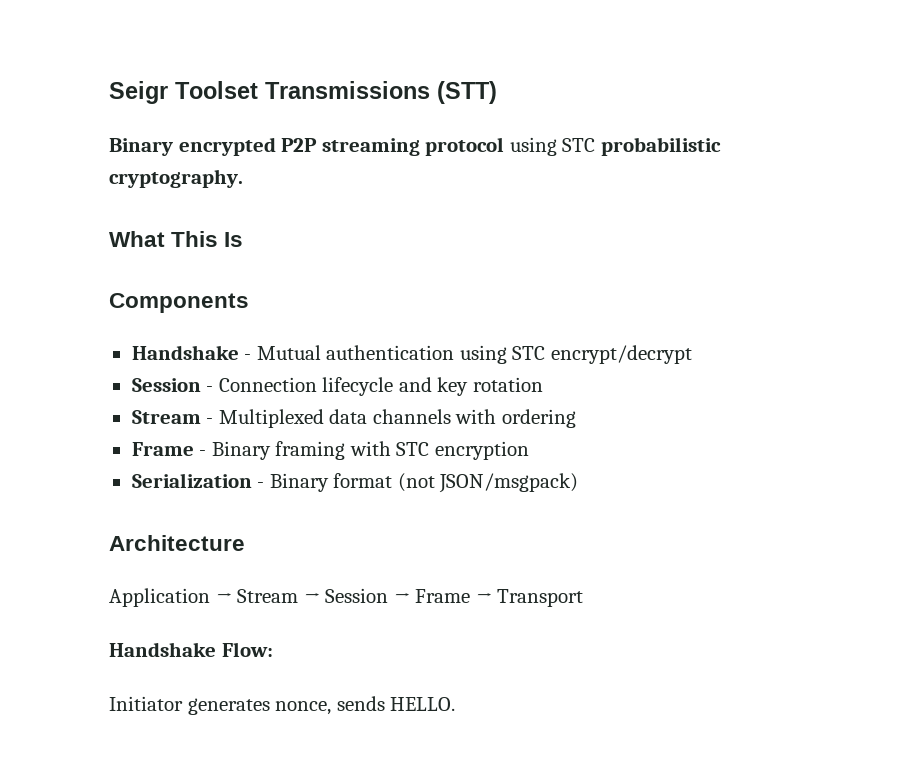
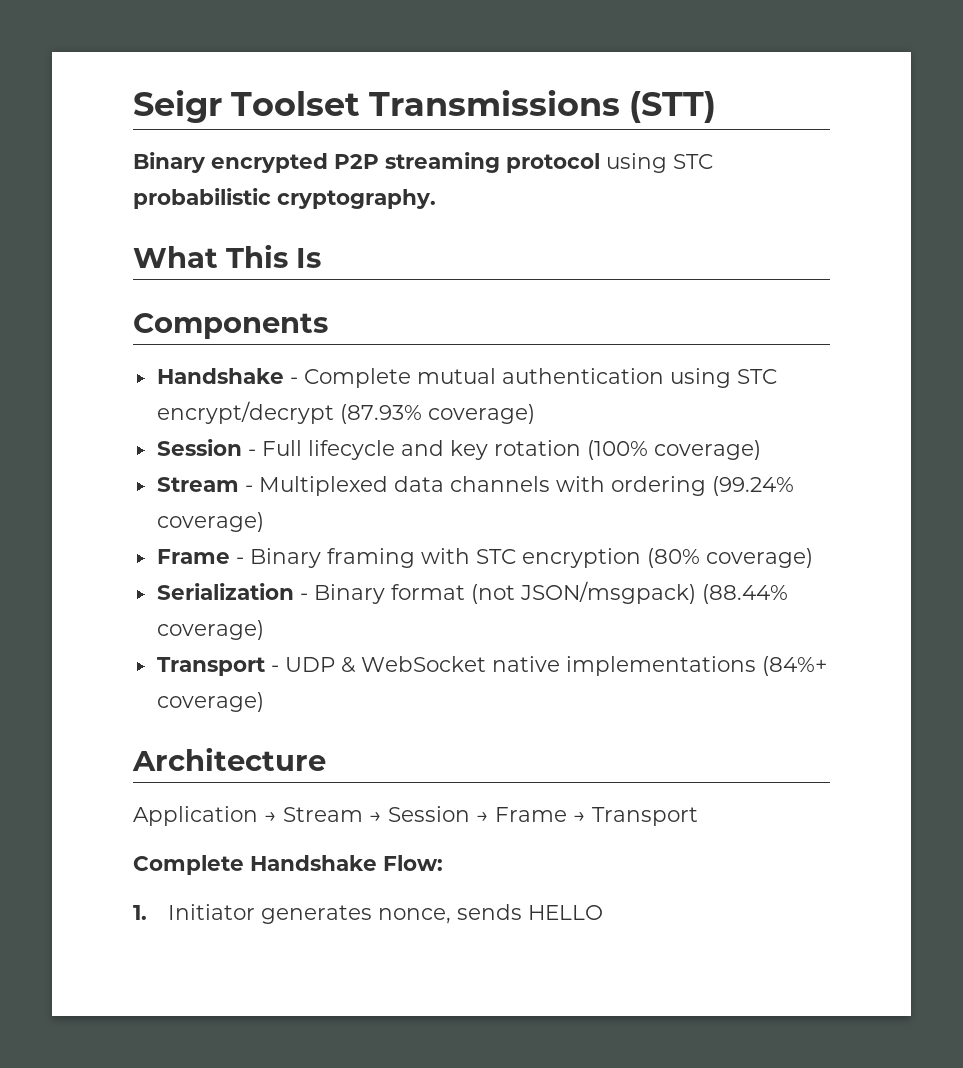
- Handshake - Mutual authentication using STC encrypt/decrypt
+ Handshake - Complete mutual authentication using STC encrypt/decrypt (87.93% coverage)
- Session - Connection lifecycle and key rotation
+ Session - Full lifecycle and key rotation (100% coverage)
- Stream - Multiplexed data channels with ordering
+ Stream - Multiplexed data channels with ordering (99.24% coverage)
- Frame - Binary framing with STC encryption
+ Frame - Binary framing with STC encryption (80% coverage)
- Serialization - Binary format (not JSON/msgpack)
+ Serialization - Binary format (not JSON/msgpack) (88.44% coverage)
+ Transport - UDP & WebSocket native implementations (84%+ coverage)
- Handshake Flow:
+ Complete Handshake Flow:
- Initiator generates nonce, sends HELLO.
+ 1. Initiator generates nonce, sends HELLO

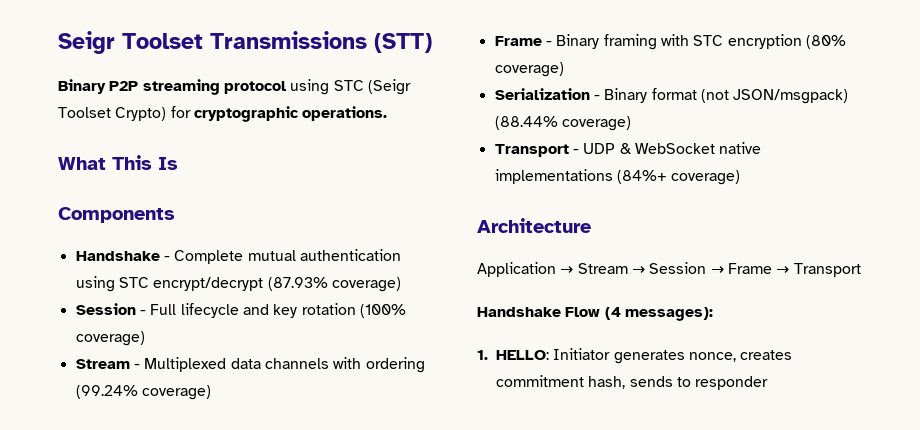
- Binary encrypted P2P streaming protocol using STC probabilistic cryptography.
+ Binary P2P streaming protocol using STC (Seigr Toolset Crypto) for cryptographic operations.
- Complete Handshake Flow:
+ Handshake Flow (4 messages):
- 1. Initiator generates nonce, sends HELLO
+ 1. HELLO: Initiator generates nonce, creates commitment hash, sends to responder

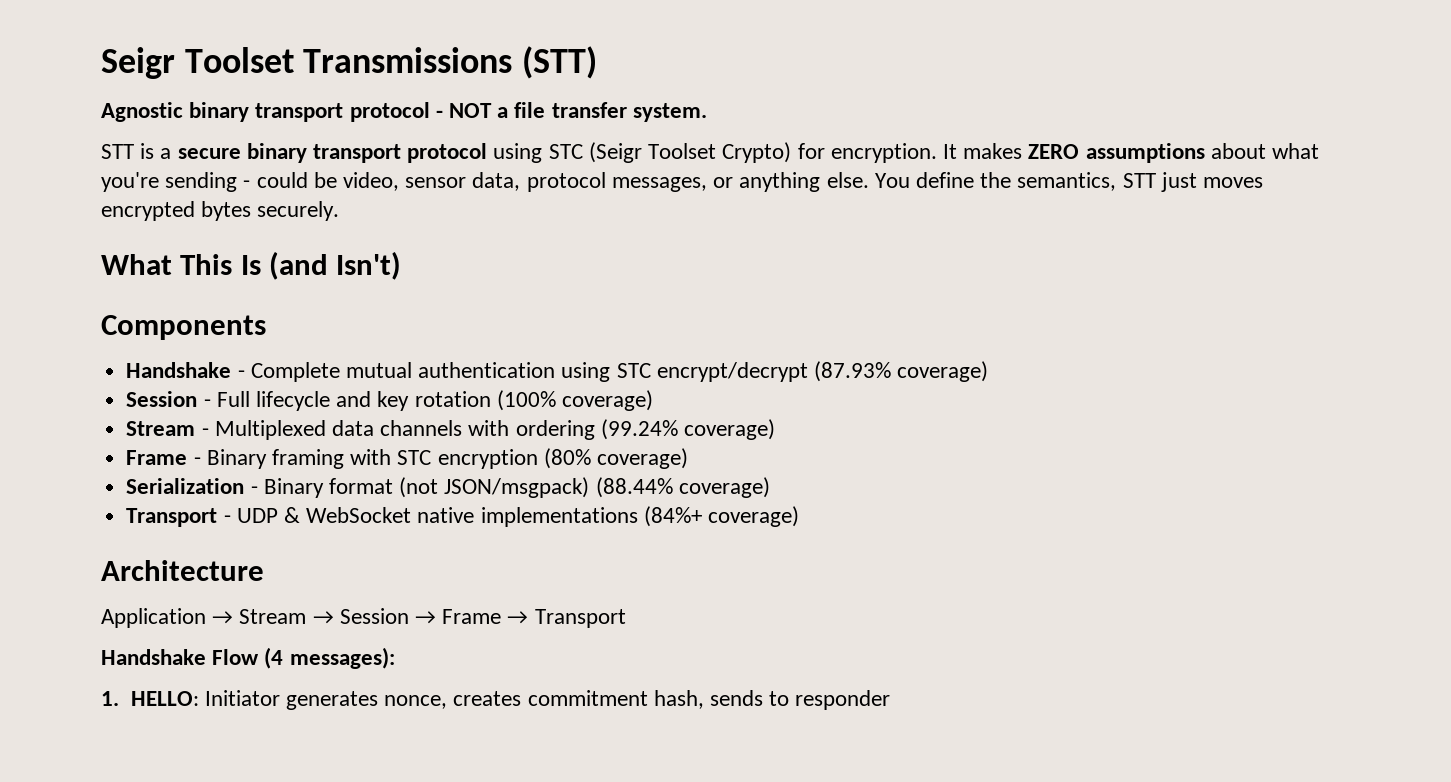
- Binary P2P streaming protocol using STC (Seigr Toolset Crypto) for cryptographic operations.
+ Agnostic binary transport protocol - NOT a file transfer system.
+ STT is a secure binary transport protocol using STC (Seigr Toolset Crypto) for encryption. It makes ZERO assumptions about what you're sending - could be video, sensor data, protocol messages, or anything else. You define the semantics, STT just moves encrypted bytes securely.
- What This Is
+ What This Is (and Isn't)

